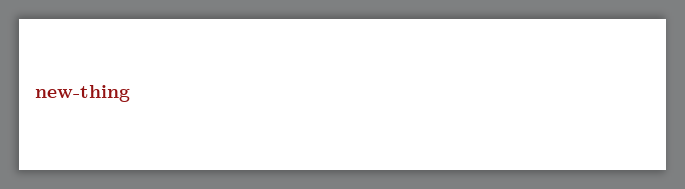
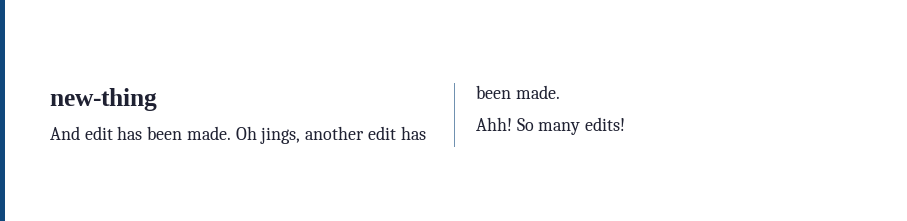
+ And edit has been made. Oh jings, another edit has been made.
+ Ahh! So many edits!

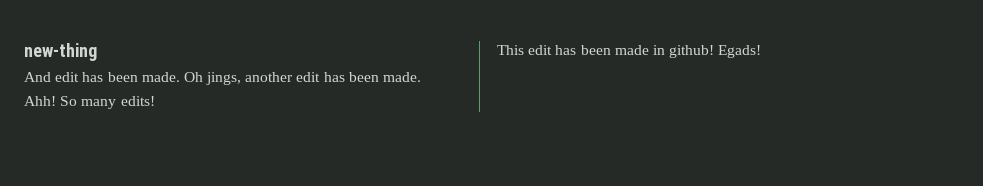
+ This edit has been made in github! Egads!

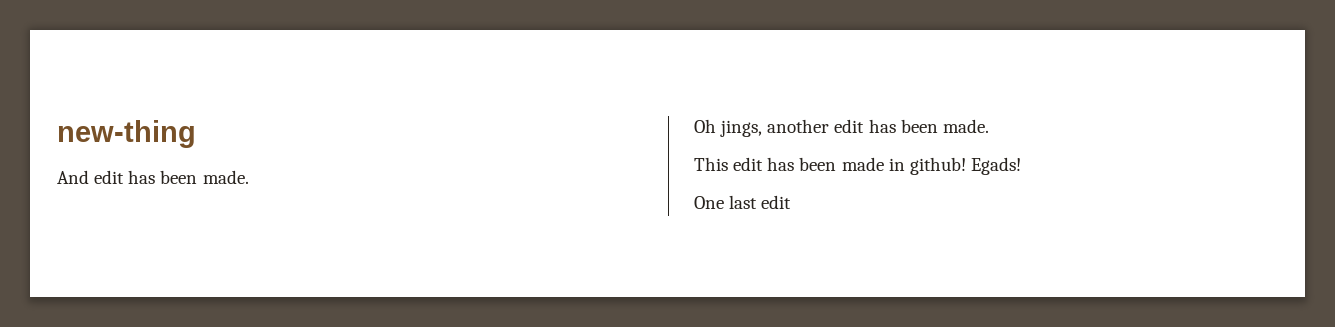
- And edit has been made. Oh jings, another edit has been made.
+ And edit has been made.
+ Oh jings, another edit has been made.
- Ahh! So many edits!
+ One last edit

